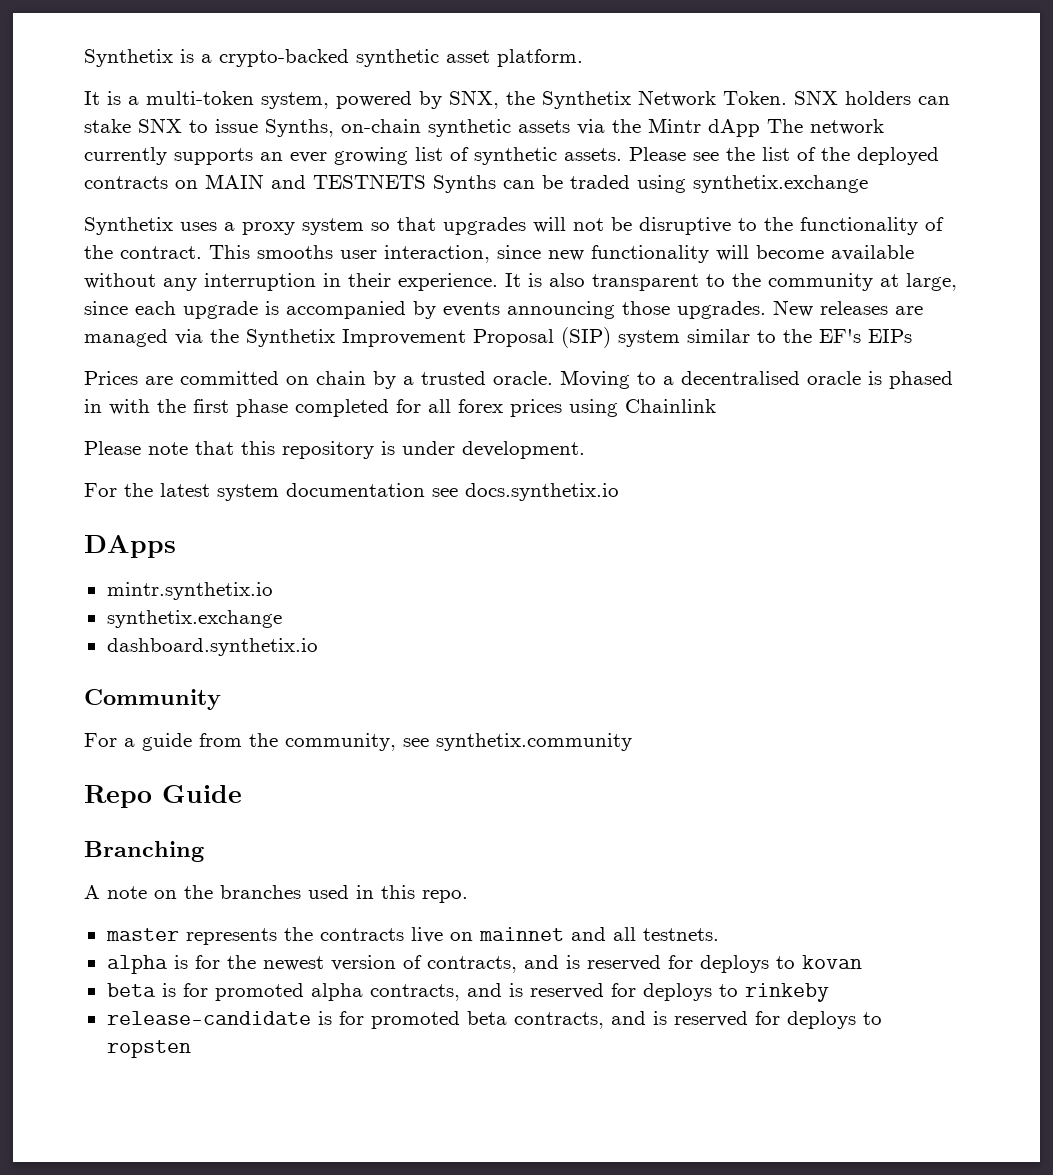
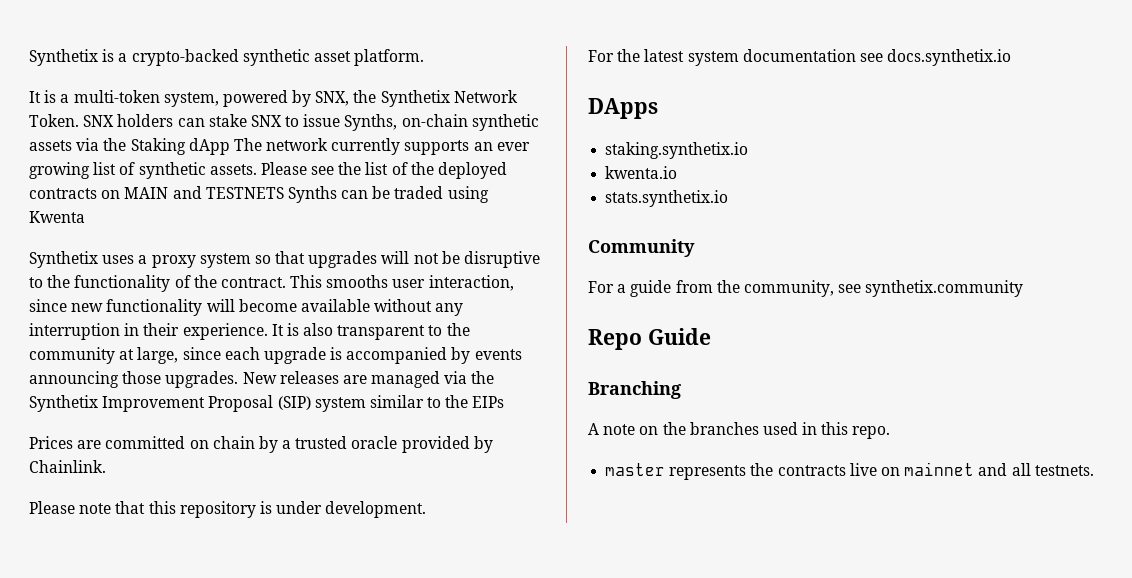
- SNX holders can stake SNX to issue Synths, on-chain synthetic assets via the Mintr dApp The network currently supports an ever growing list of synthetic assets.
+ SNX holders can stake SNX to issue Synths, on-chain synthetic assets via the Staking dApp The network currently supports an ever growing list of synthetic assets.
- Please see the list of the deployed contracts on MAIN and TESTNETS Synths can be traded using synthetix.exchange
+ Please see the list of the deployed contracts on MAIN and TESTNETS Synths can be traded using Kwenta
- New releases are managed via the Synthetix Improvement Proposal (SIP) system similar to the EF's EIPs
+ New releases are managed via the Synthetix Improvement Proposal (SIP) system similar to the EIPs
- Prices are committed on chain by a trusted oracle. Moving to a decentralised oracle is phased in with the first phase completed for all forex prices using Chainlink
+ Prices are committed on chain by a trusted oracle provided by Chainlink.
- mintr.synthetix.io
- synthetix.exchange
- dashboard.synthetix.io
+ staking.synthetix.io
+ kwenta.io
+ stats.synthetix.io
- alpha is for the newest version of contracts, and is reserved for deploys to kovan
- beta is for promoted alpha contracts, and is reserved for deploys to rinkeby
- release-candidate is for promoted beta contracts, and is reserved for deploys to ropsten

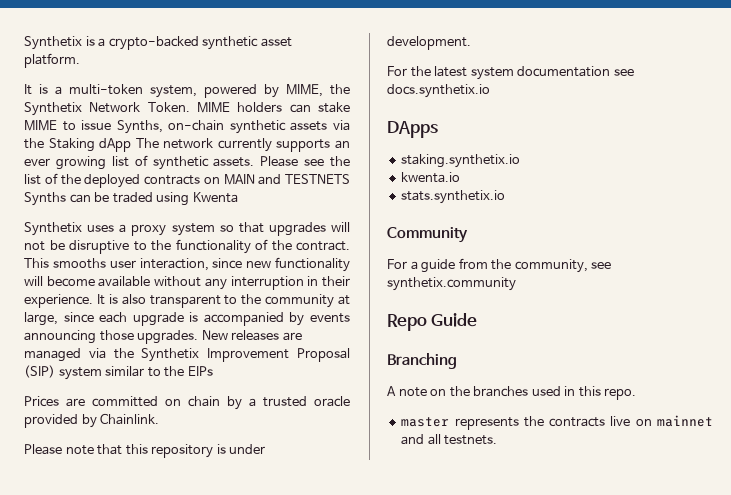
- It is a multi-token system, powered by SNX, the Synthetix Network Token.
+ It is a multi-token system, powered by MIME, the Synthetix Network Token.
- SNX holders can stake SNX to issue Synths, on-chain synthetic assets via the Staking dApp The network currently supports an ever growing list of synthetic assets.
+ MIME holders can stake MIME to issue Synths, on-chain synthetic assets via the Staking dApp The network currently supports an ever growing list of synthetic assets.

